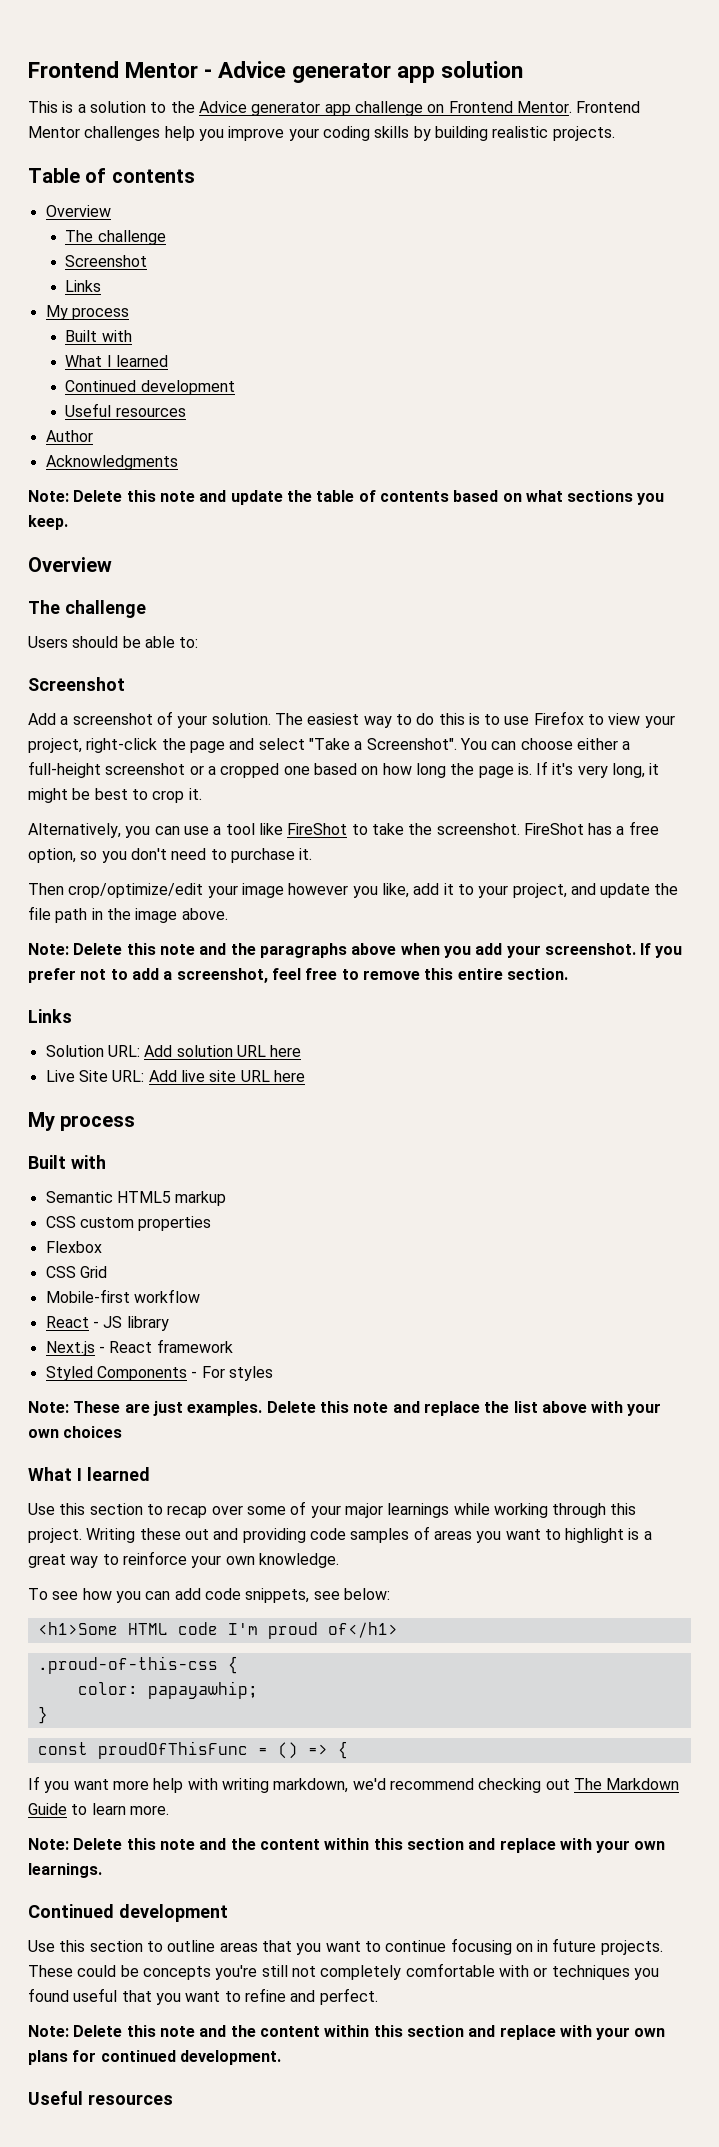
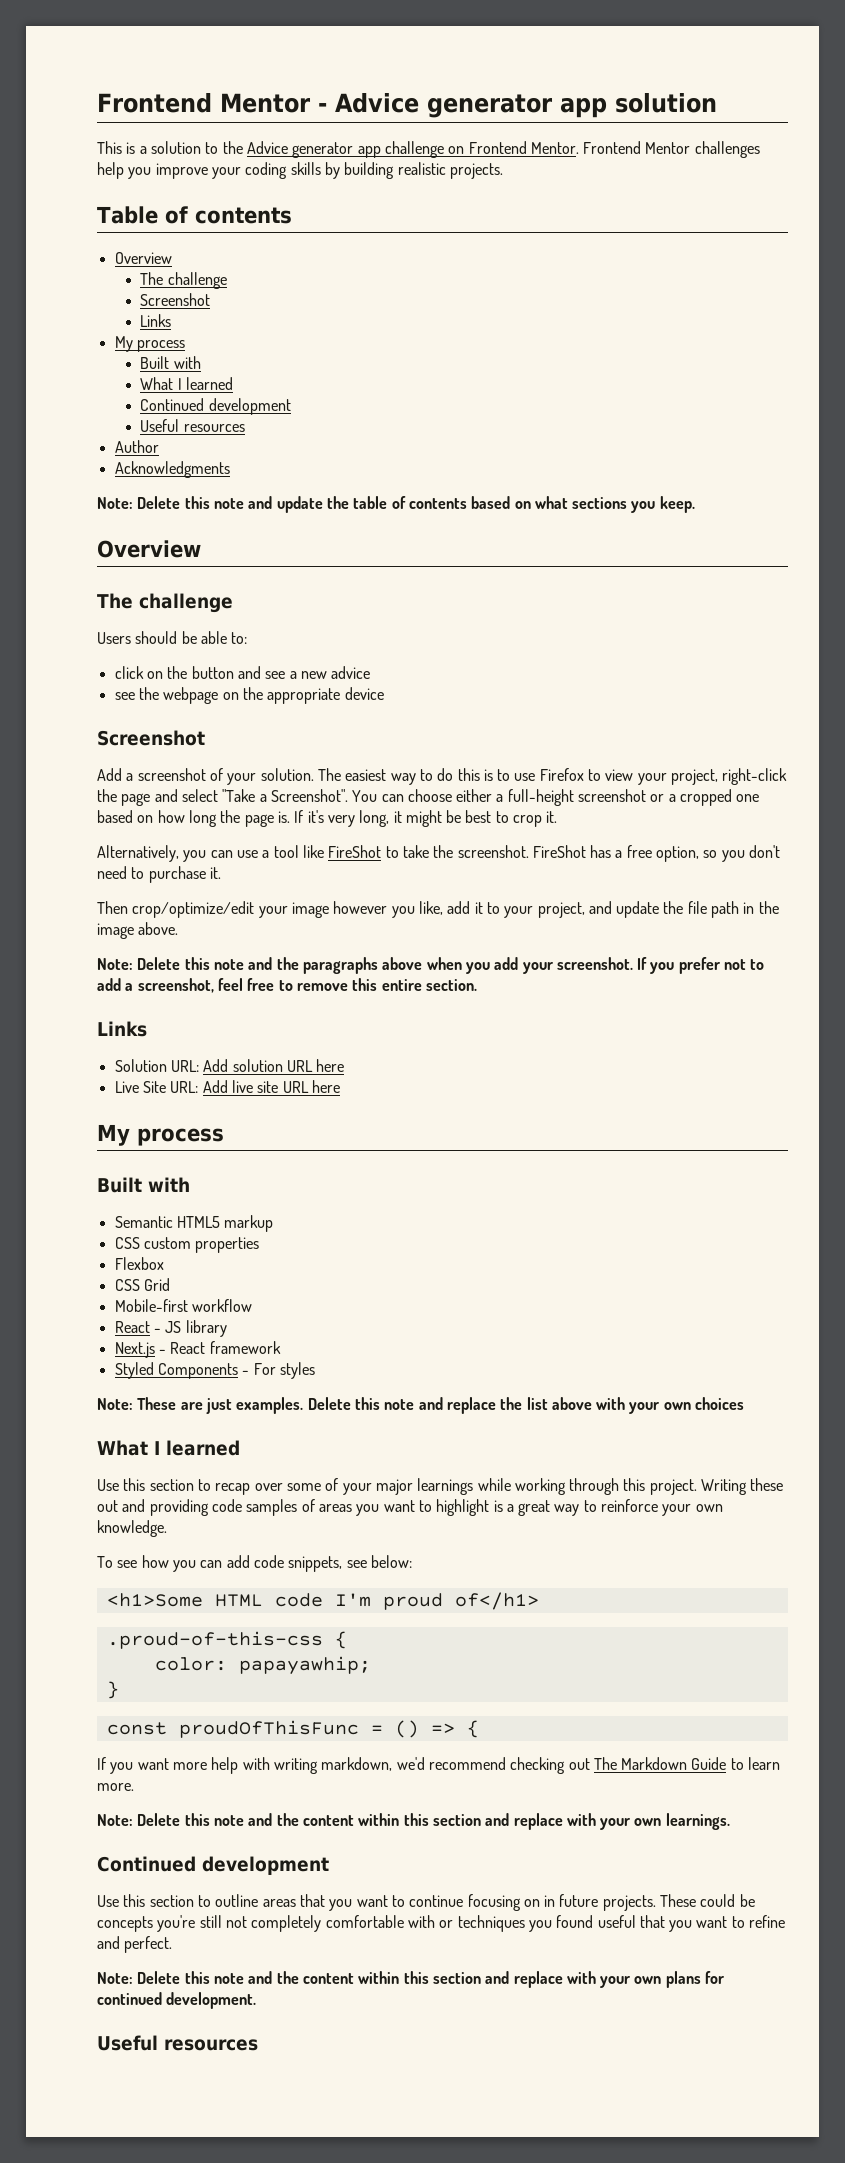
+ click on the button and see a new advice
+ see the webpage on the appropriate device

